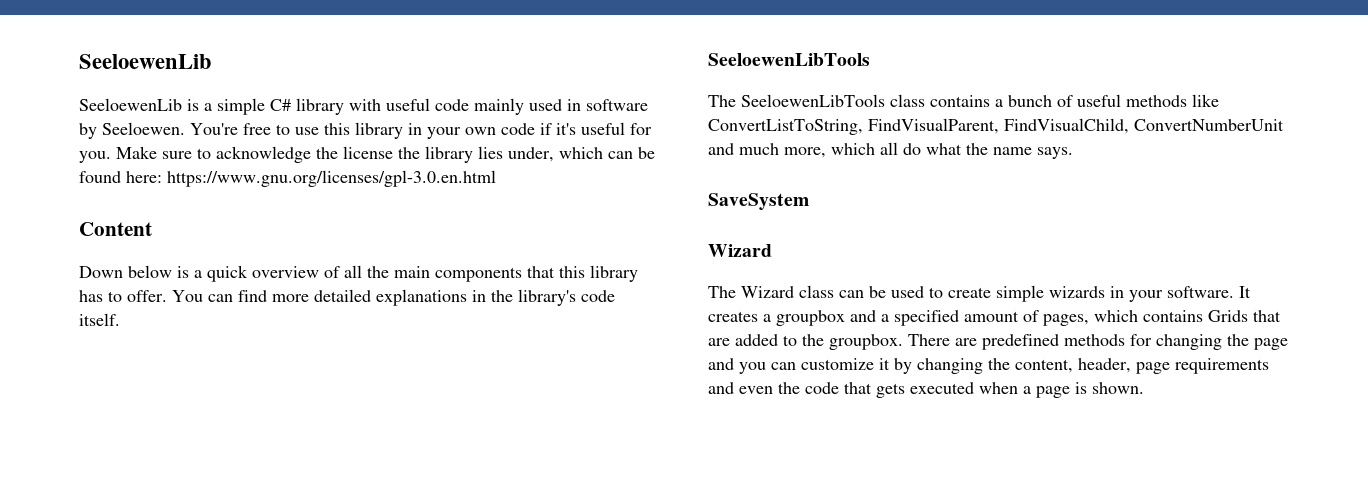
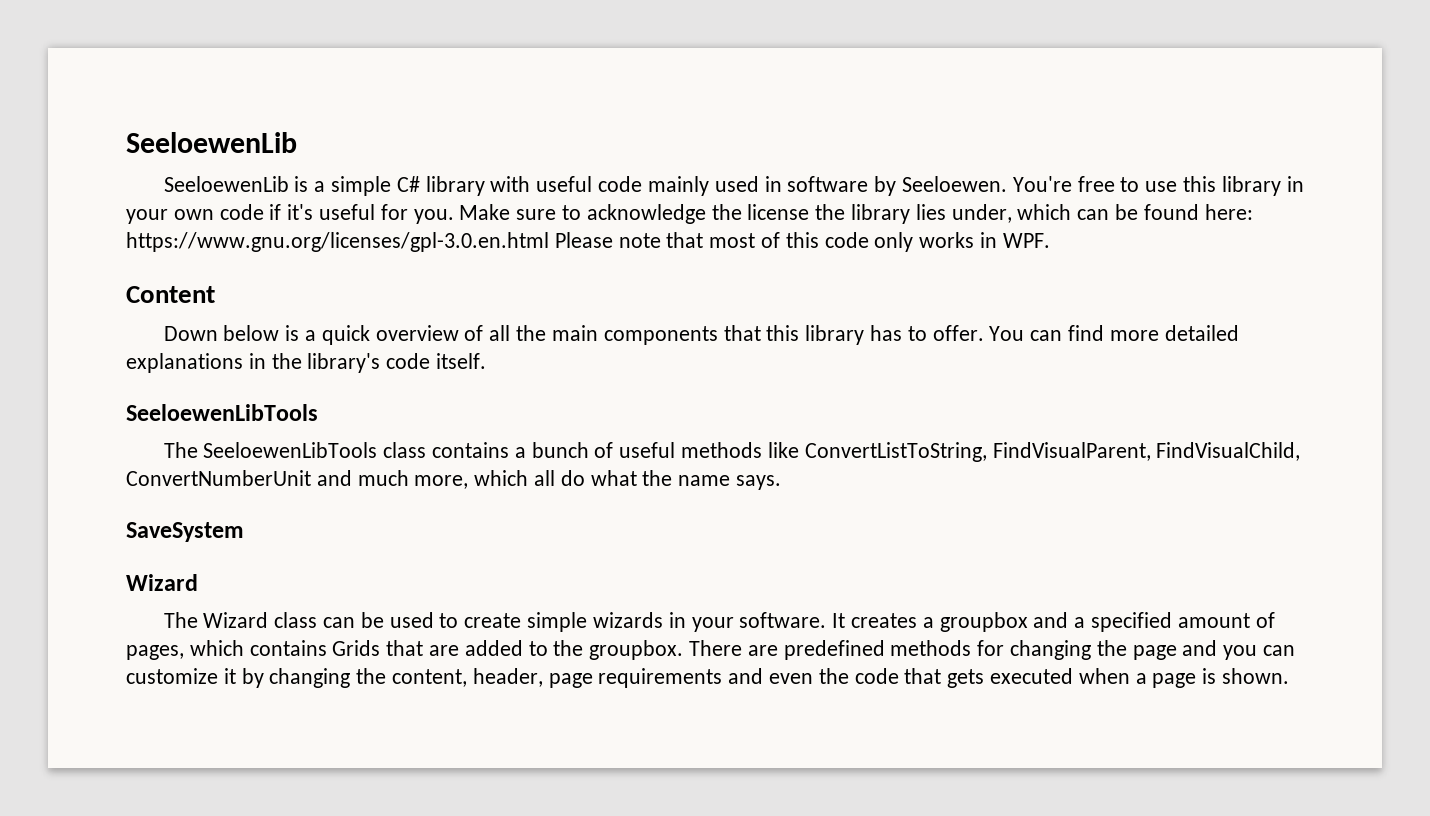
- Make sure to acknowledge the license the library lies under, which can be found here: https://www.gnu.org/licenses/gpl-3.0.en.html
+ Make sure to acknowledge the license the library lies under, which can be found here: https://www.gnu.org/licenses/gpl-3.0.en.html Please note that most of this code only works in WPF.

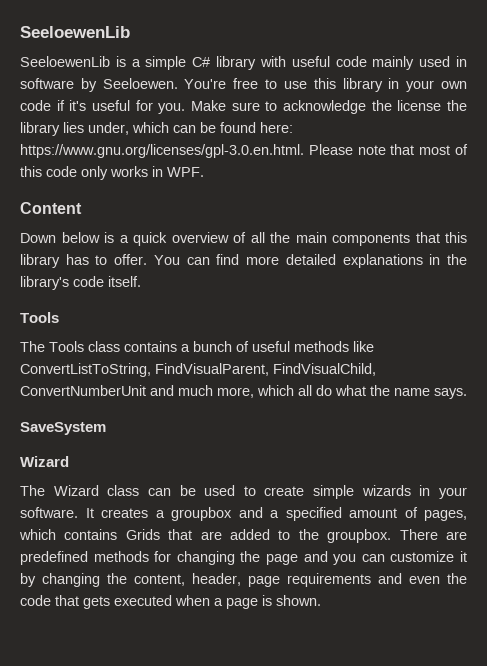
- Make sure to acknowledge the license the library lies under, which can be found here: https://www.gnu.org/licenses/gpl-3.0.en.html Please note that most of this code only works in WPF.
+ Make sure to acknowledge the license the library lies under, which can be found here: https://www.gnu.org/licenses/gpl-3.0.en.html. Please note that most of this code only works in WPF.
  You can find more detailed explanations in the library's code itself.
- SeeloewenLibTools
- The SeeloewenLibTools class contains a bunch of useful methods like ConvertListToString, FindVisualParent, FindVisualChild, ConvertNumberUnit and much more, which all do what the name says.
+ Tools
+ The Tools class contains a bunch of useful methods like ConvertListToString, FindVisualParent, FindVisualChild, ConvertNumberUnit and much more, which all do what the name says.

